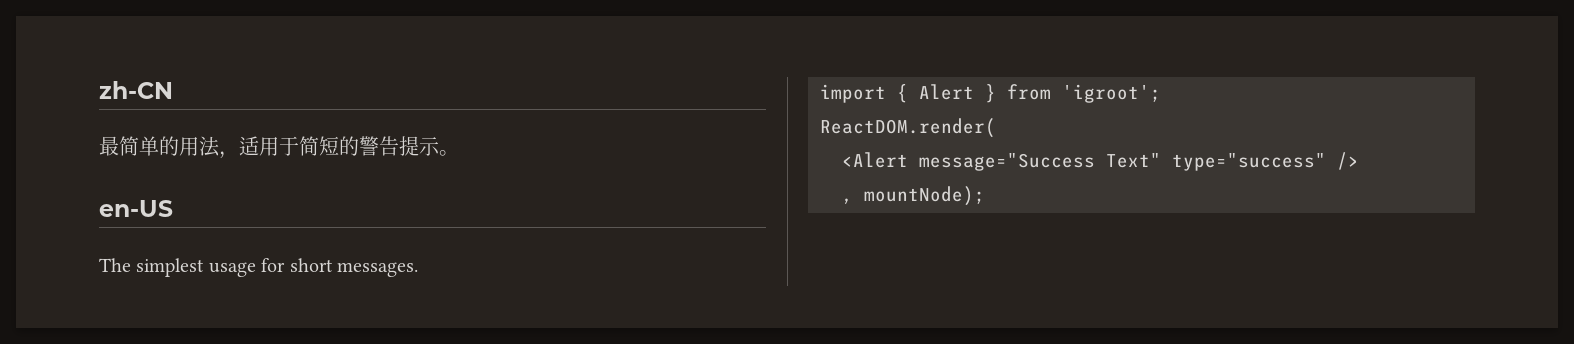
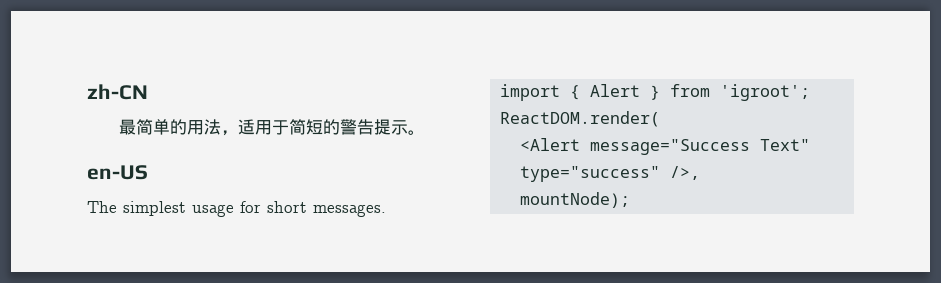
- <Alert message="Success Text" type="success" />
- , mountNode);
+ <Alert message="Success Text" type="success" />,
+ mountNode);

